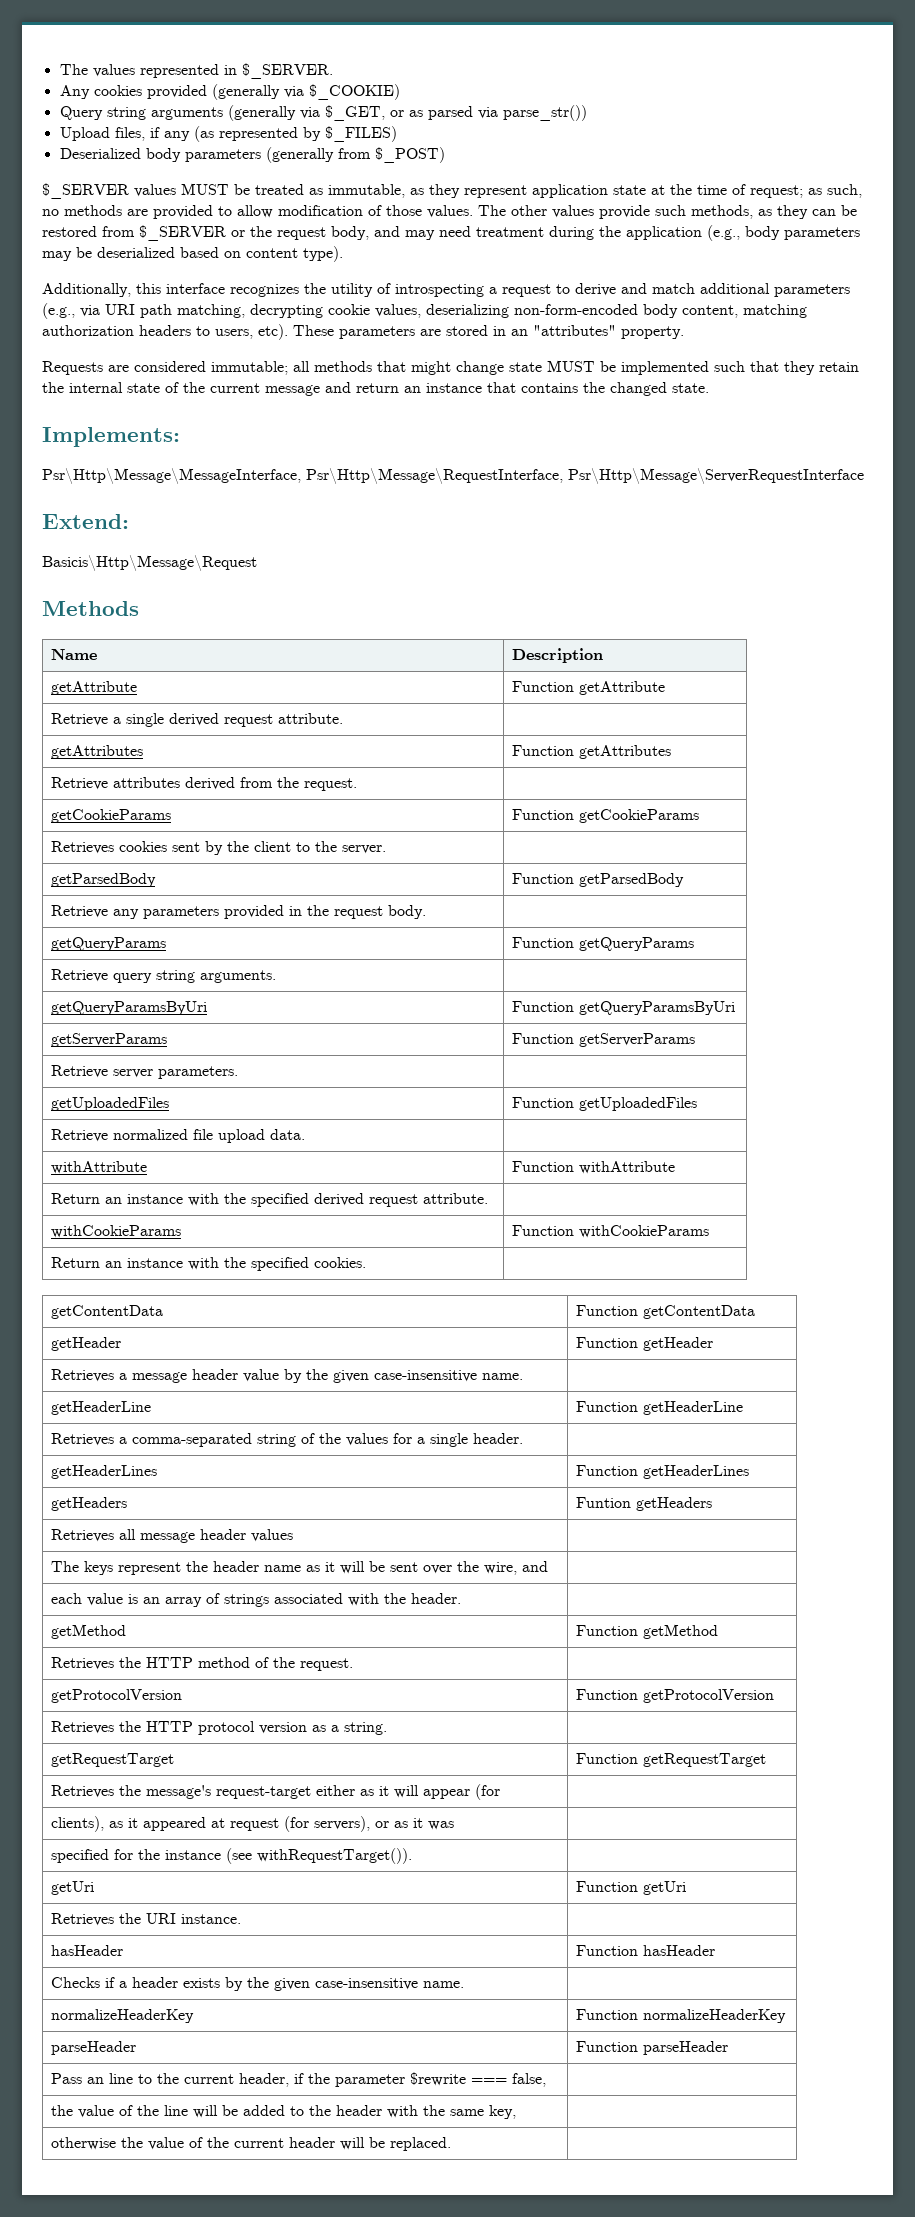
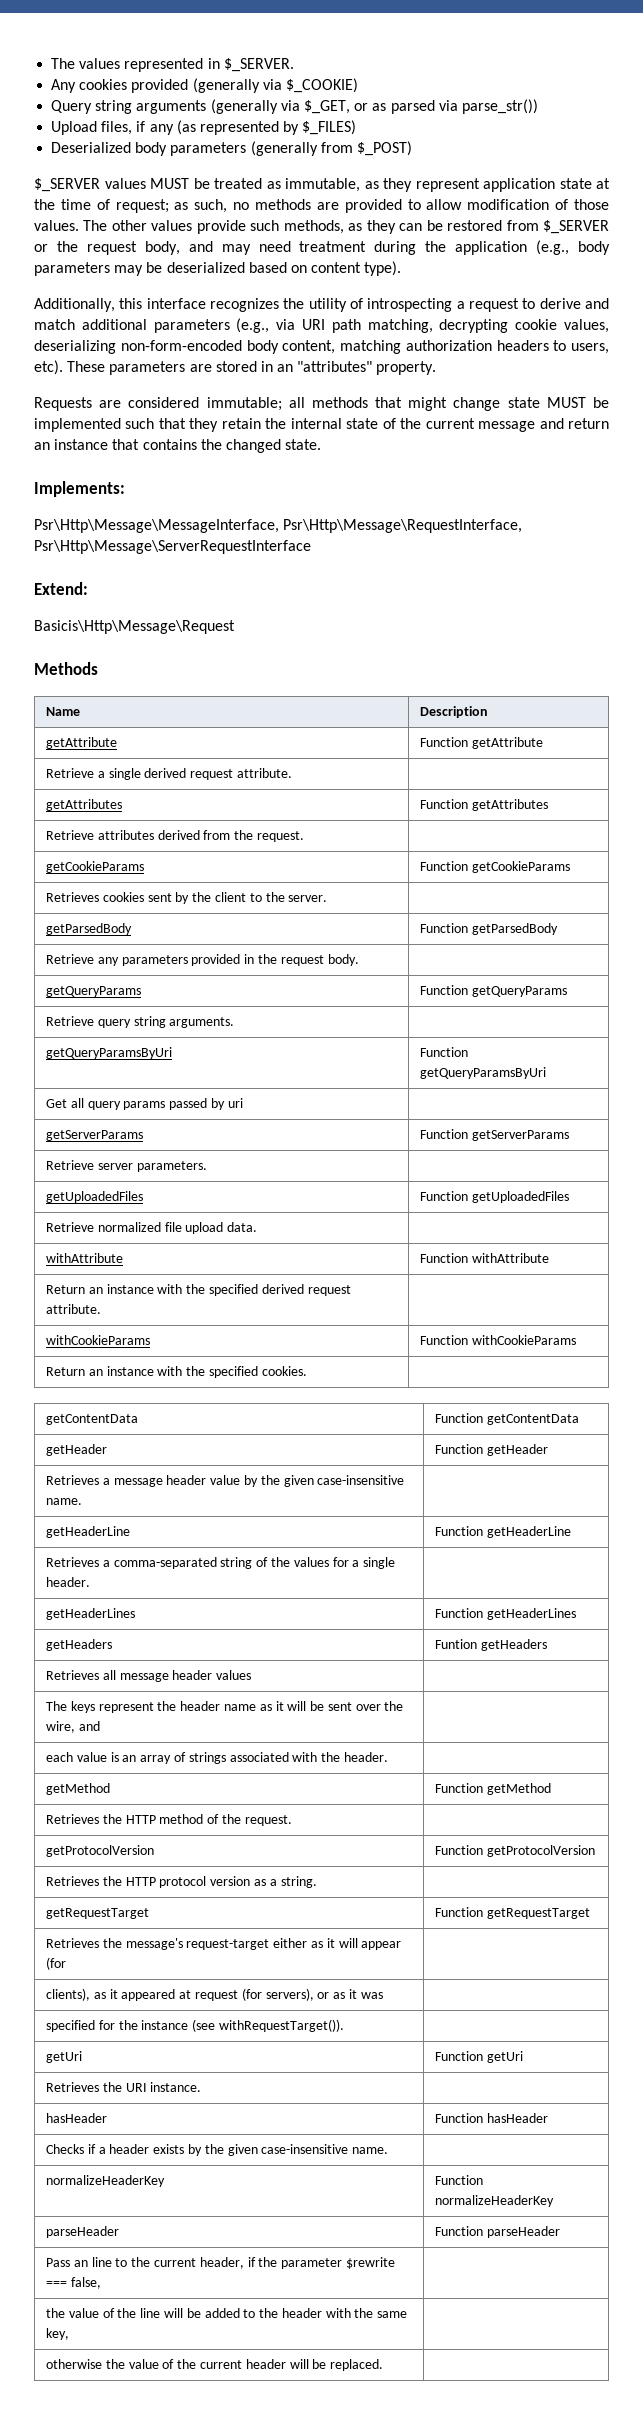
+ Get all query params passed by uri |

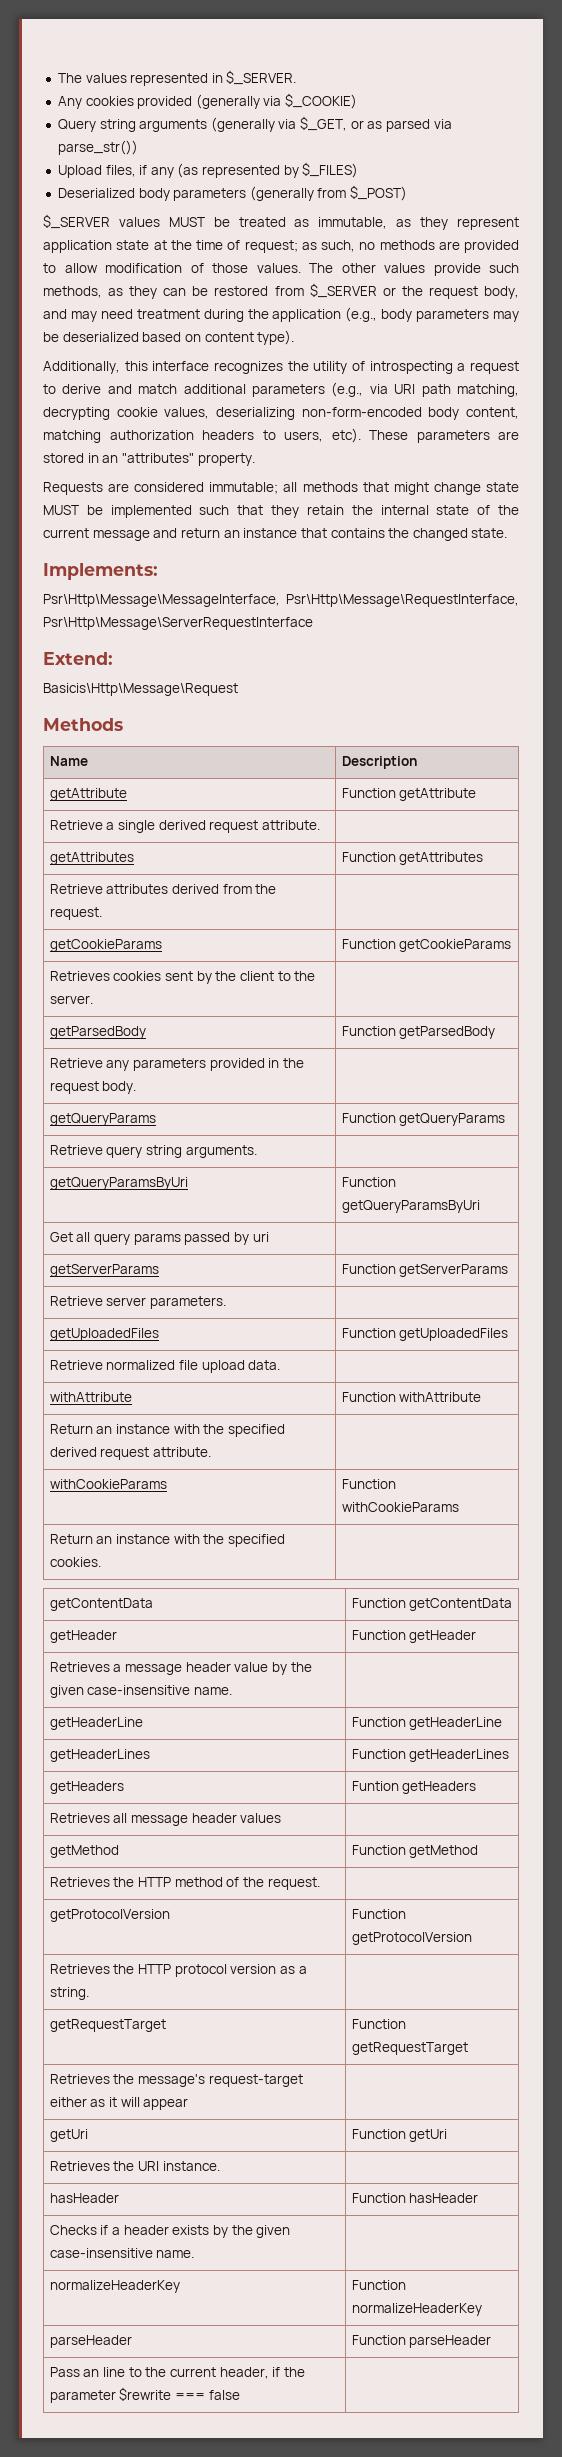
- Retrieves a comma-separated string of the values for a single header. |
- The keys represent the header name as it will be sent over the wire, and |
- each value is an array of strings associated with the header. |
- Retrieves the message's request-target either as it will appear (for |
- clients), as it appeared at request (for servers), or as it was |
- specified for the instance (see withRequestTarget()). |
+ Retrieves the message's request-target either as it will appear |
- Pass an line to the current header, if the parameter $rewrite === false, |
- the value of the line will be added to the header with the same key, |
- otherwise the value of the current header will be replaced. |
+ Pass an line to the current header, if the parameter $rewrite === false |

